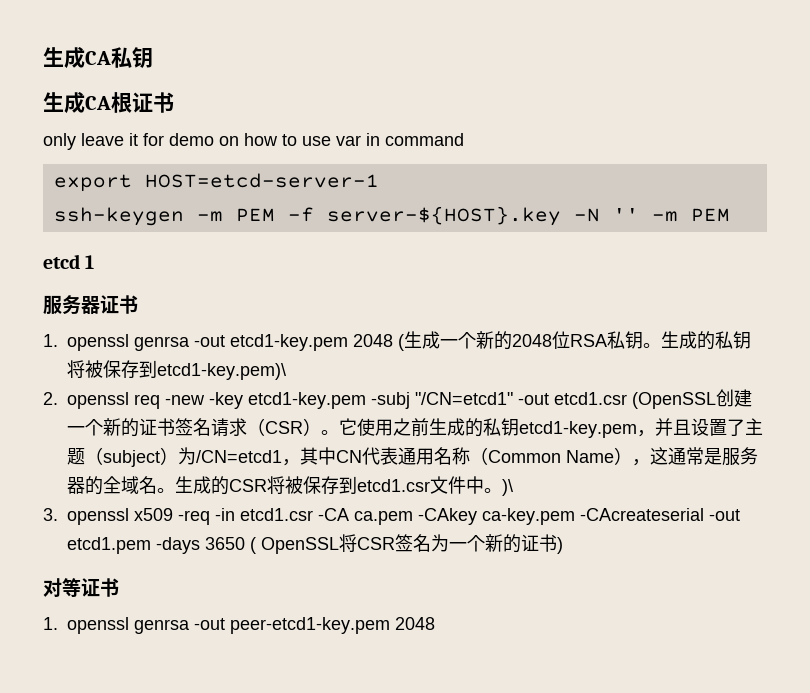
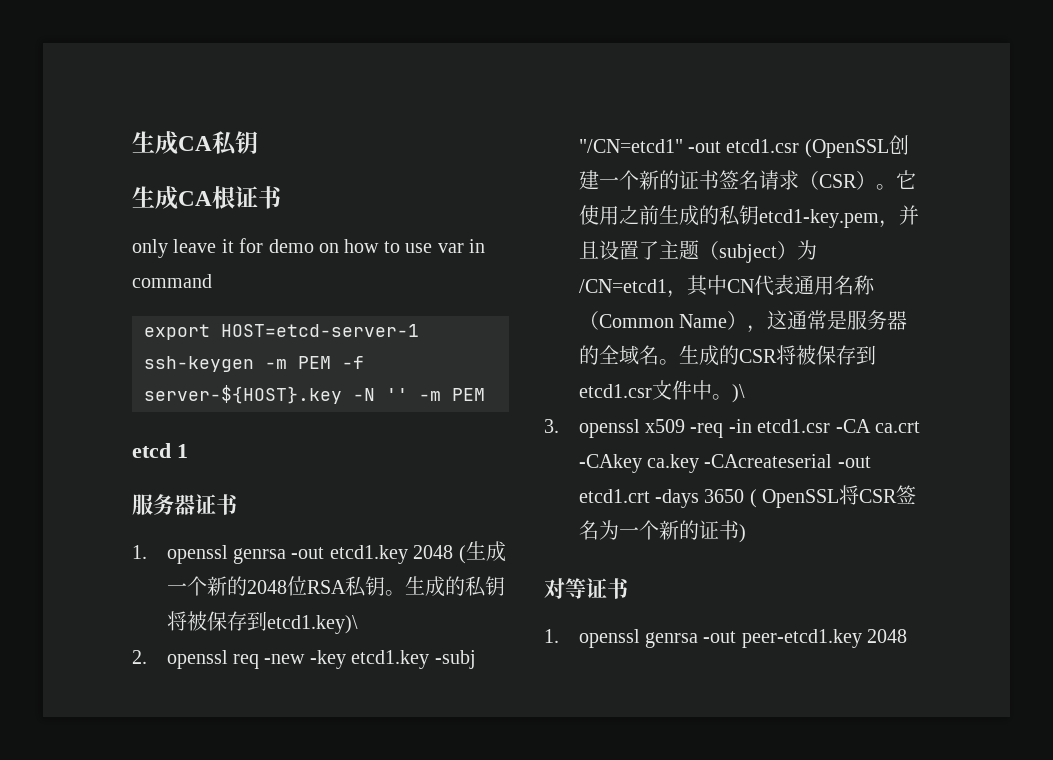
- 1. openssl genrsa -out etcd1-key.pem 2048 (生成一个新的2048位RSA私钥。
+ 1. openssl genrsa -out etcd1.key 2048 (生成一个新的2048位RSA私钥。
- 生成的私钥将被保存到etcd1-key.pem)\
+ 生成的私钥将被保存到etcd1.key)\
- 2. openssl req -new -key etcd1-key.pem -subj "/CN=etcd1" -out etcd1.csr (OpenSSL创建一个新的证书签名请求（CSR）。
+ 2. openssl req -new -key etcd1.key -subj "/CN=etcd1" -out etcd1.csr (OpenSSL创建一个新的证书签名请求（CSR）。
- 3. openssl x509 -req -in etcd1.csr -CA ca.pem -CAkey ca-key.pem -CAcreateserial -out etcd1.pem -days 3650 ( OpenSSL将CSR签名为一个新的证书)
+ 3. openssl x509 -req -in etcd1.csr -CA ca.crt -CAkey ca.key -CAcreateserial -out etcd1.crt -days 3650 ( OpenSSL将CSR签名为一个新的证书)
- 1. openssl genrsa -out peer-etcd1-key.pem 2048
+ 1. openssl genrsa -out peer-etcd1.key 2048

